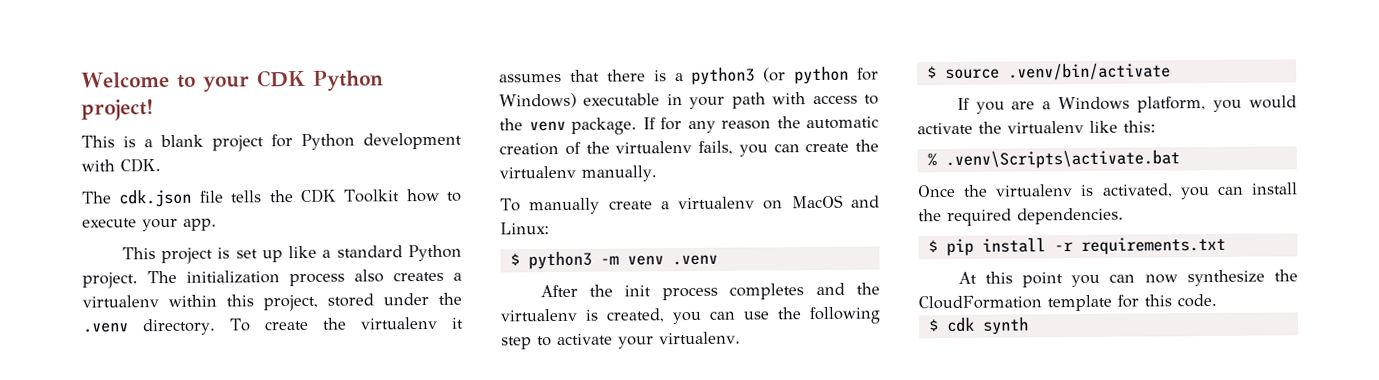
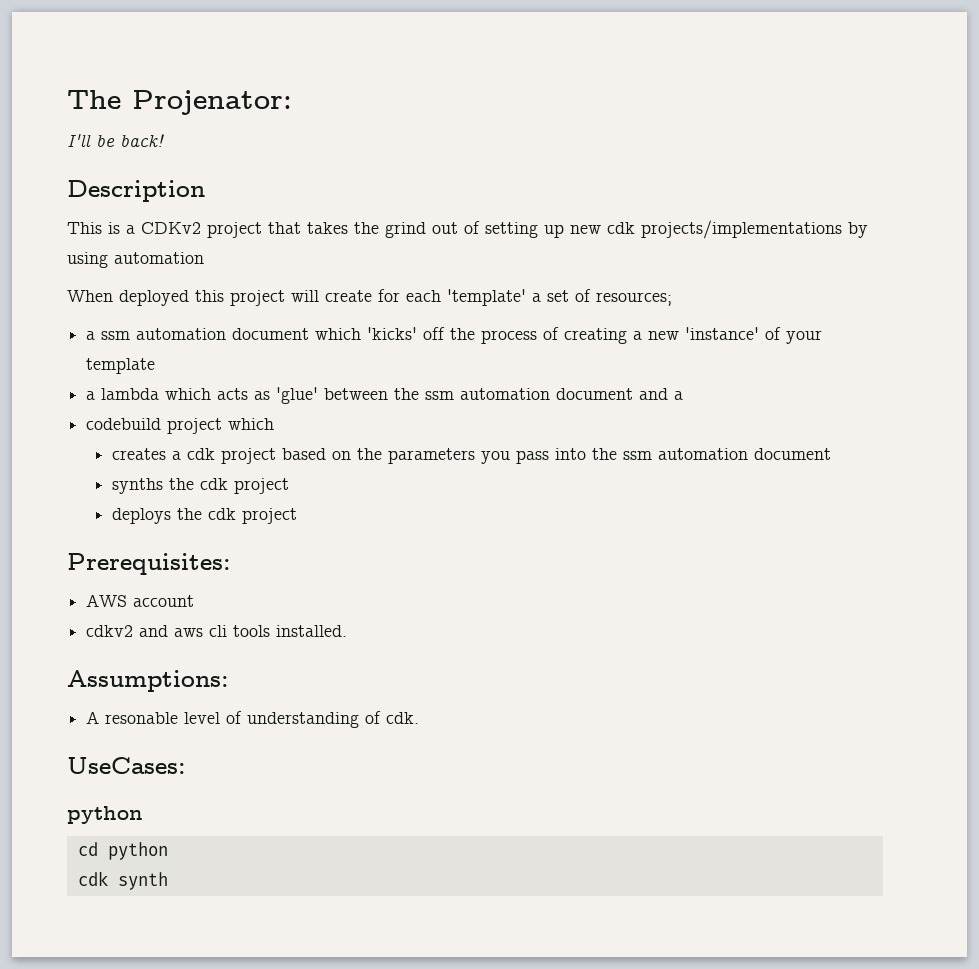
- Welcome to your CDK Python project!
- This is a blank project for Python development with CDK.
- The cdk.json file tells the CDK Toolkit how to execute your app.
- This project is set up like a standard Python project. The initialization process also creates a virtualenv within this project, stored under the .venv directory. To create the virtualenv it assumes that there is a python3 (or python for Windows) executable in your path with access to the venv package. If for any reason the automatic creation of the virtualenv fails, you can create the virtualenv manually.
- To manually create a virtualenv on MacOS and Linux:
- $ python3 -m venv .venv
- After the init process completes and the virtualenv is created, you can use the following step to activate your virtualenv.
- $ source .venv/bin/activate
- If you are a Windows platform, you would activate the virtualenv like this:
- % .venv\Scripts\activate.bat
- Once the virtualenv is activated, you can install the required dependencies.
- $ pip install -r requirements.txt
- At this point you can now synthesize the CloudFormation template for this code.
- $ cdk synth
+ The Projenator:
+ I'll be back!
+ Description
+ This is a CDKv2 project that takes the grind out of setting up new cdk projects/implementations by using automation
+ When deployed this project will create for each 'template' a set of resources;
+ a ssm automation document which 'kicks' off the process of creating a new 'instance' of your template
+ a lambda which acts as 'glue' between the ssm automation document and a
+ codebuild project which
+ creates a cdk project based on the parameters you pass into the ssm automation document
+ synths the cdk project
+ deploys the cdk project
+ Prerequisites:
+ AWS account
+ cdkv2 and aws cli tools installed.
+ Assumptions:
+ A resonable level of understanding of cdk.
+ UseCases:
+ python
+ cd python
+ cdk synth

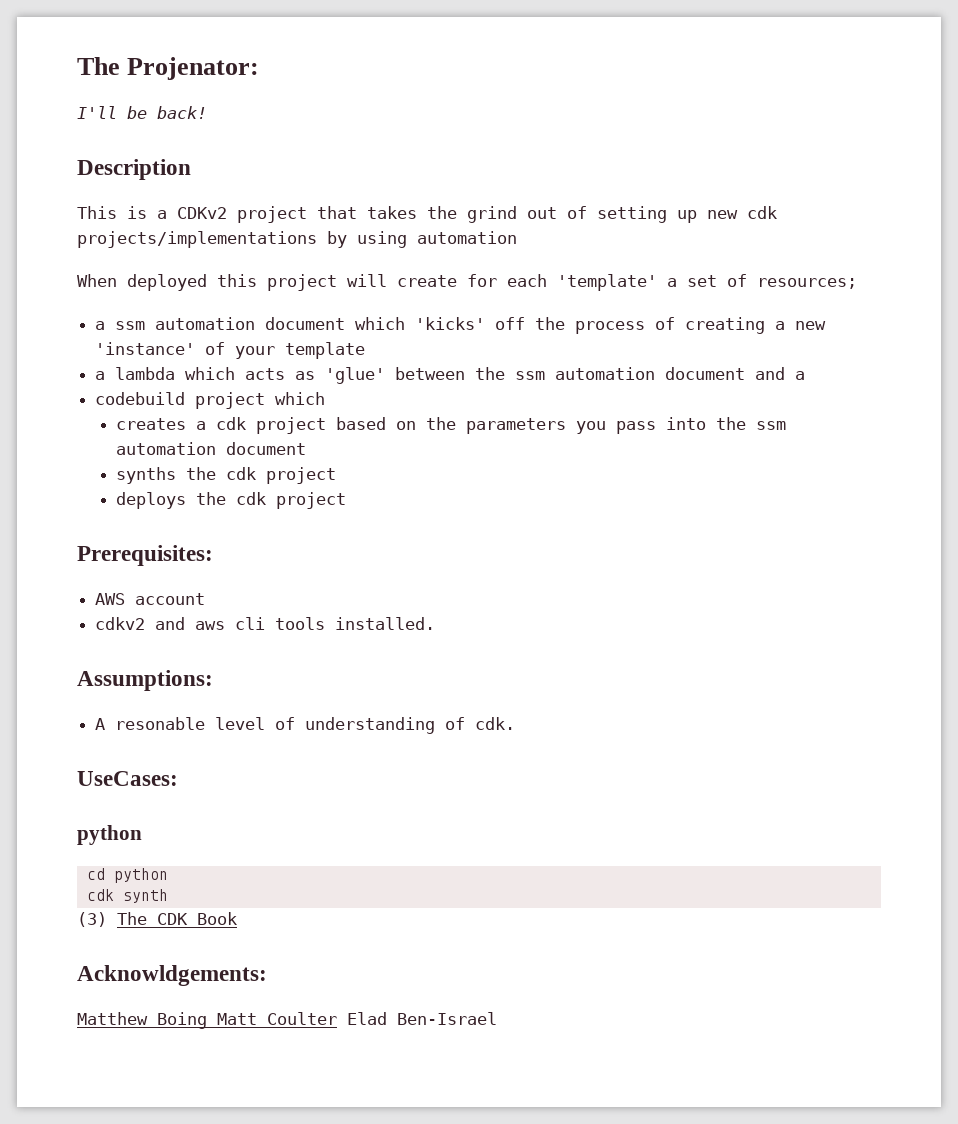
+ (3) The CDK Book
+ Acknowldgements:
+ Matthew Boing Matt Coulter Elad Ben-Israel

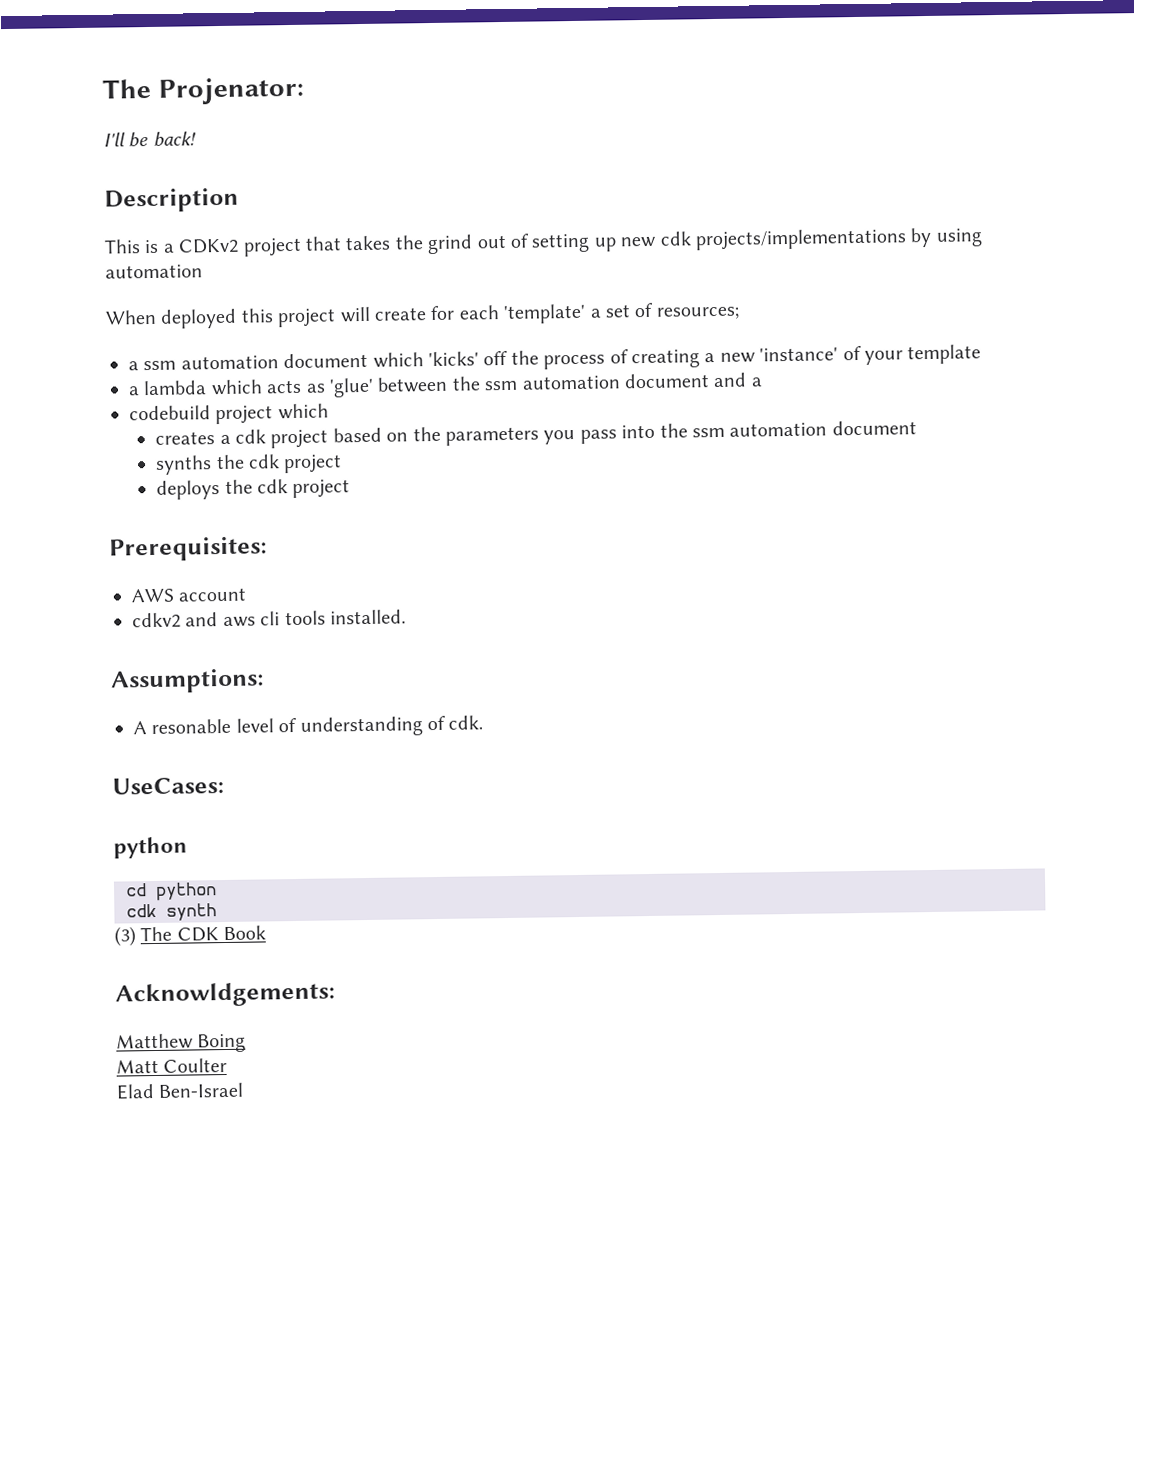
- Matthew Boing Matt Coulter Elad Ben-Israel
+ Matthew Boing
+ Matt Coulter
+ Elad Ben-Israel

